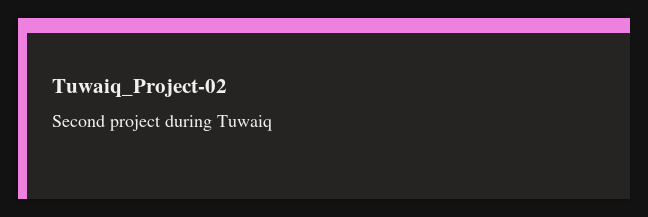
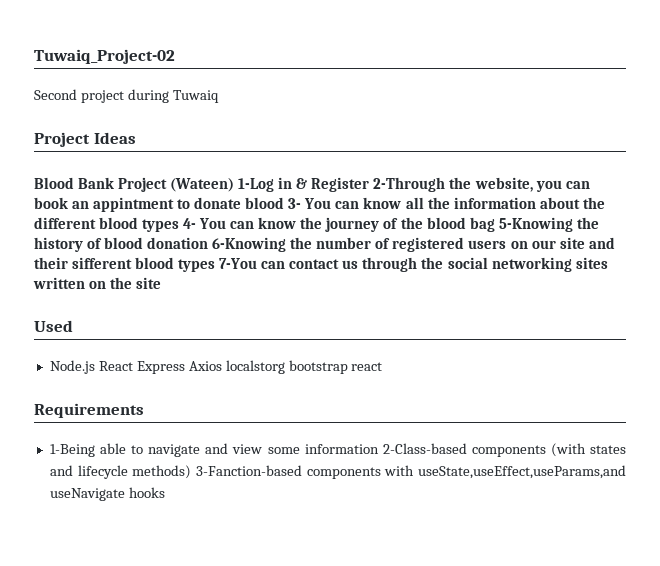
+ Project Ideas
+ Blood Bank Project (Wateen) 1-Log in & Register 2-Through the website, you can book an appintment to donate blood 3- You can know all the information about the different blood types 4- You can know the journey of the blood bag 5-Knowing the history of blood donation 6-Knowing the number of registered users on our site and their sifferent blood types 7-You can contact us through the social networking sites written on the site
+ Used
+ Node.js React Express Axios localstorg bootstrap react
+ Requirements
+ 1-Being able to navigate and view some information 2-Class-based components (with states and lifecycle methods) 3-Fanction-based components with useState,useEffect,useParams,and useNavigate hooks

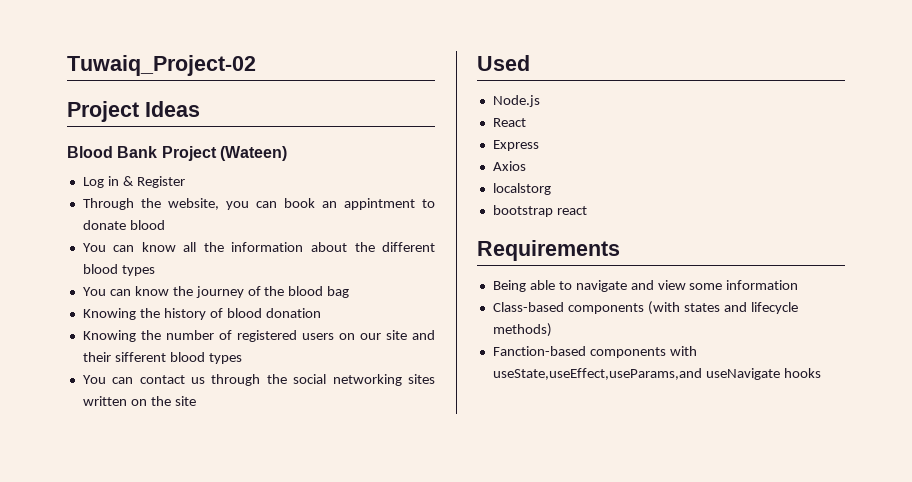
- Second project during Tuwaiq
- Blood Bank Project (Wateen) 1-Log in & Register 2-Through the website, you can book an appintment to donate blood 3- You can know all the information about the different blood types 4- You can know the journey of the blood bag 5-Knowing the history of blood donation 6-Knowing the number of registered users on our site and their sifferent blood types 7-You can contact us through the social networking sites written on the site
+ Blood Bank Project (Wateen)
+ Log in & Register
+ Through the website, you can book an appintment to donate blood
+ You can know all the information about the different blood types
+ You can know the journey of the blood bag
+ Knowing the history of blood donation
+ Knowing the number of registered users on our site and their sifferent blood types
+ You can contact us through the social networking sites written on the site
- Node.js React Express Axios localstorg bootstrap react
+ Node.js
+ React
+ Express
+ Axios
+ localstorg
+ bootstrap react
- 1-Being able to navigate and view some information 2-Class-based components (with states and lifecycle methods) 3-Fanction-based components with useState,useEffect,useParams,and useNavigate hooks
+ Being able to navigate and view some information
+ Class-based components (with states and lifecycle methods)
+ Fanction-based components with useState,useEffect,useParams,and useNavigate hooks

